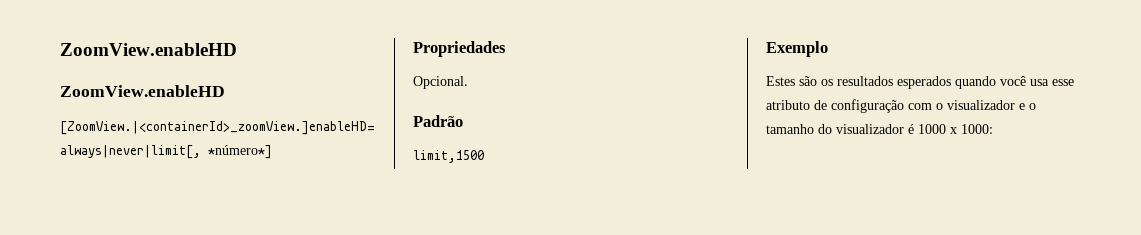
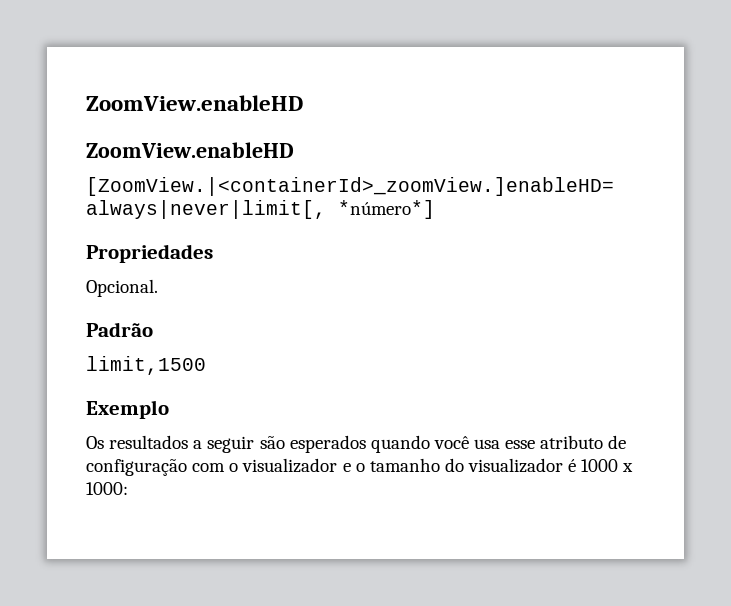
- Estes são os resultados esperados quando você usa esse atributo de configuração com o visualizador e o tamanho do visualizador é 1000 x 1000:
+ Os resultados a seguir são esperados quando você usa esse atributo de configuração com o visualizador e o tamanho do visualizador é 1000 x 1000:

